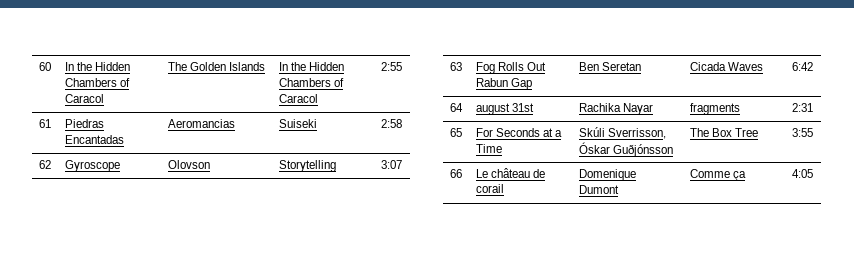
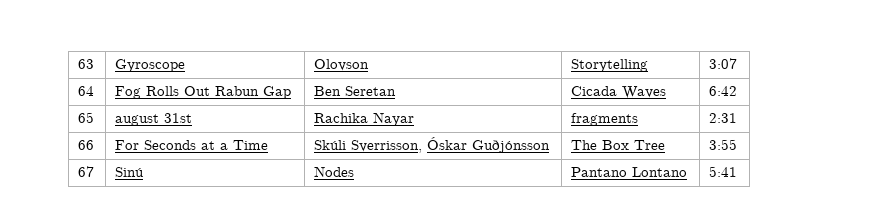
- 60 | In the Hidden Chambers of Caracol | The Golden Islands | In the Hidden Chambers of Caracol | 2:55
- 61 | Piedras Encantadas | Aeromancias | Suiseki | 2:58
- 62 | Gyroscope | Olovson | Storytelling | 3:07
+ 63 | Gyroscope | Olovson | Storytelling | 3:07
- 63 | Fog Rolls Out Rabun Gap | Ben Seretan | Cicada Waves | 6:42
+ 64 | Fog Rolls Out Rabun Gap | Ben Seretan | Cicada Waves | 6:42
- 64 | august 31st | Rachika Nayar | fragments | 2:31
+ 65 | august 31st | Rachika Nayar | fragments | 2:31
- 65 | For Seconds at a Time | Skúli Sverrisson, Óskar Guðjónsson | The Box Tree | 3:55
+ 66 | For Seconds at a Time | Skúli Sverrisson, Óskar Guðjónsson | The Box Tree | 3:55
- 66 | Le château de corail | Domenique Dumont | Comme ça | 4:05
+ 67 | Sinú | Nodes | Pantano Lontano | 5:41

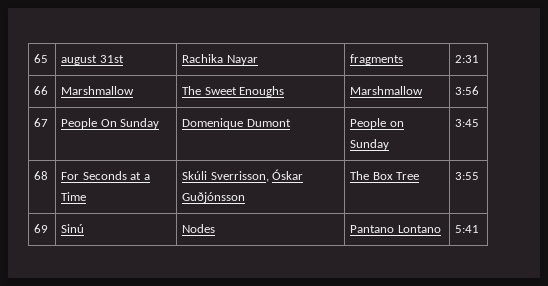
- 63 | Gyroscope | Olovson | Storytelling | 3:07
- 64 | Fog Rolls Out Rabun Gap | Ben Seretan | Cicada Waves | 6:42
- 66 | For Seconds at a Time | Skúli Sverrisson, Óskar Guðjónsson | The Box Tree | 3:55
+ 66 | Marshmallow | The Sweet Enoughs | Marshmallow | 3:56
+ 67 | People On Sunday | Domenique Dumont | People on Sunday | 3:45
+ 68 | For Seconds at a Time | Skúli Sverrisson, Óskar Guðjónsson | The Box Tree | 3:55
- 67 | Sinú | Nodes | Pantano Lontano | 5:41
+ 69 | Sinú | Nodes | Pantano Lontano | 5:41

